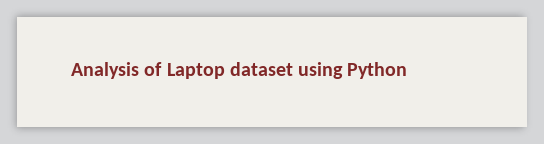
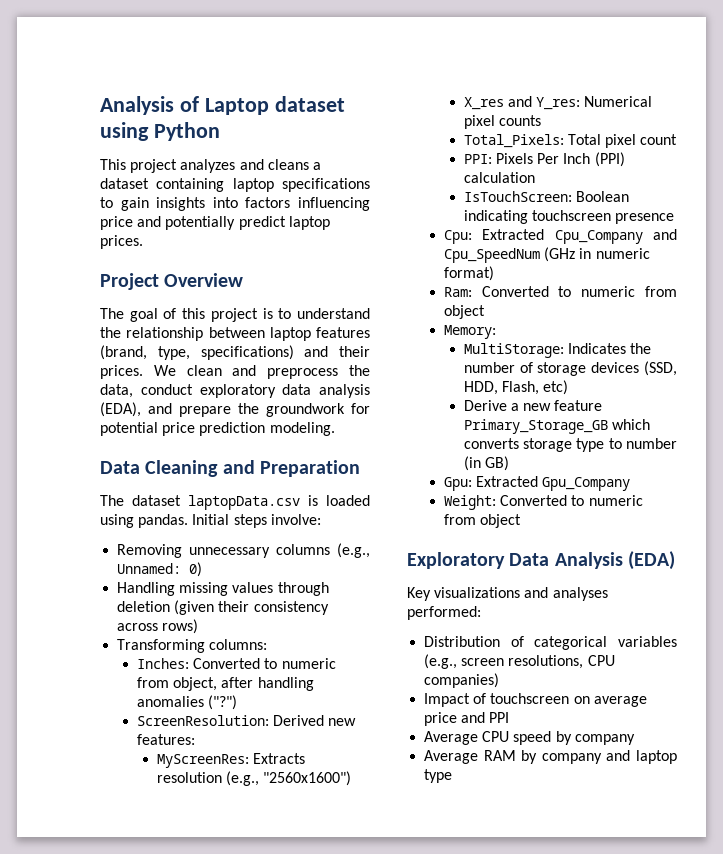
+ This project analyzes and cleans a dataset containing laptop specifications to gain insights into factors influencing price and potentially predict laptop prices.
+ Project Overview
+ The goal of this project is to understand the relationship between laptop features (brand, type, specifications) and their prices. We clean and preprocess the data, conduct exploratory data analysis (EDA), and prepare the groundwork for potential price prediction modeling.
+ Data Cleaning and Preparation
+ The dataset laptopData.csv is loaded using pandas. Initial steps involve:
+ Removing unnecessary columns (e.g., Unnamed: 0)
+ Handling missing values through deletion (given their consistency across rows)
+ Transforming columns:
+ Inches: Converted to numeric from object, after handling anomalies ("?")
+ ScreenResolution: Derived new features:
+ MyScreenRes: Extracts resolution (e.g., "2560x1600")
+ X_res and Y_res: Numerical pixel counts
+ Total_Pixels: Total pixel count
+ PPI: Pixels Per Inch (PPI) calculation
+ IsTouchScreen: Boolean indicating touchscreen presence
+ Cpu: Extracted Cpu_Company and Cpu_SpeedNum (GHz in numeric format)
+ Ram: Converted to numeric from object
+ Memory:
+ MultiStorage: Indicates the number of storage devices (SSD, HDD, Flash, etc)
+ Derive a new feature Primary_Storage_GB which converts storage type to number (in GB)
+ Gpu: Extracted Gpu_Company
+ Weight: Converted to numeric from object
+ Exploratory Data Analysis (EDA)
+ Key visualizations and analyses performed:
+ Distribution of categorical variables (e.g., screen resolutions, CPU companies)
+ Impact of touchscreen on average price and PPI
+ Average CPU speed by company
+ Average RAM by company and laptop type

